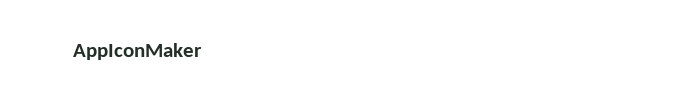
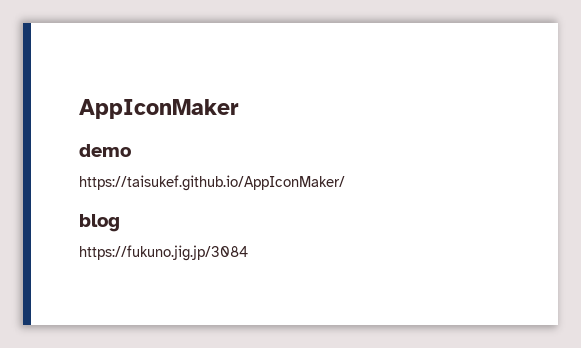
+ demo
+ https://taisukef.github.io/AppIconMaker/
+ blog
+ https://fukuno.jig.jp/3084

